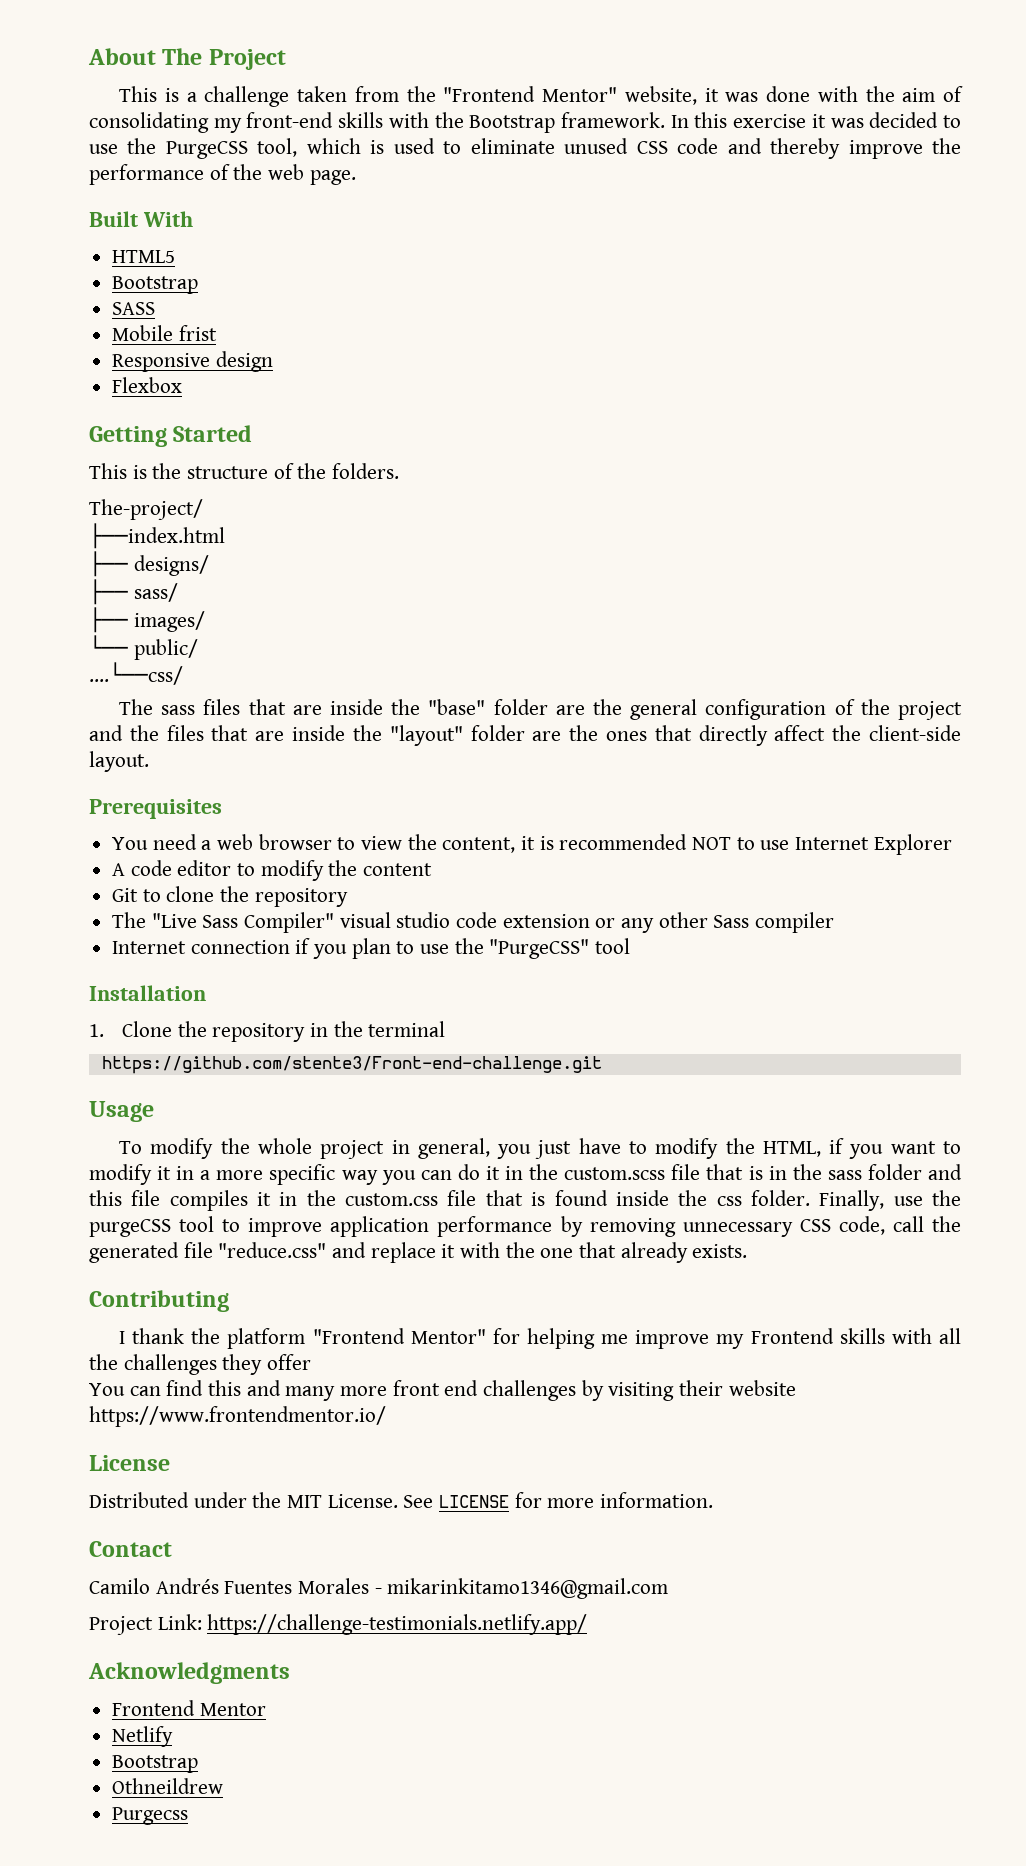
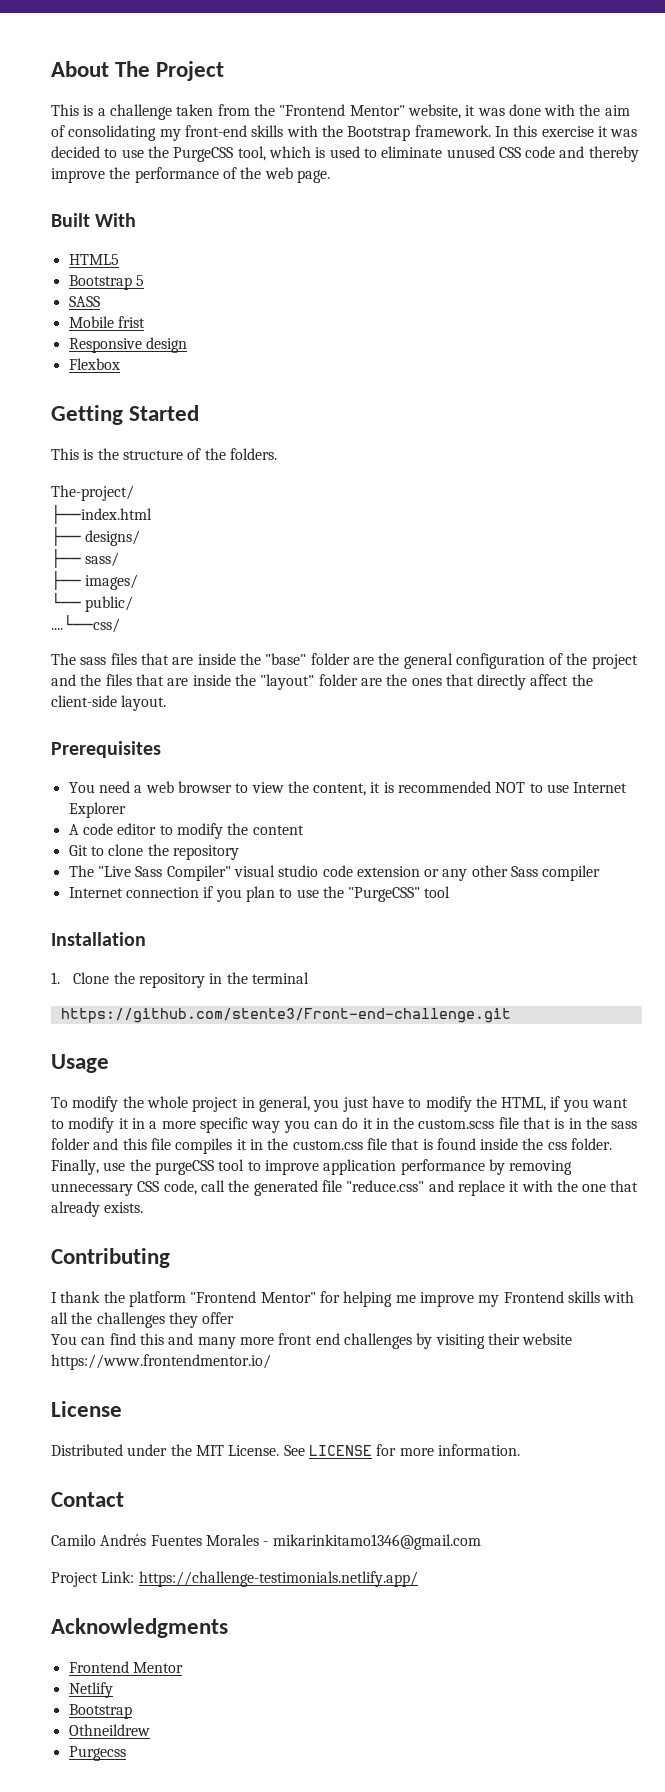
  HTML5
- Bootstrap
+ Bootstrap 5

